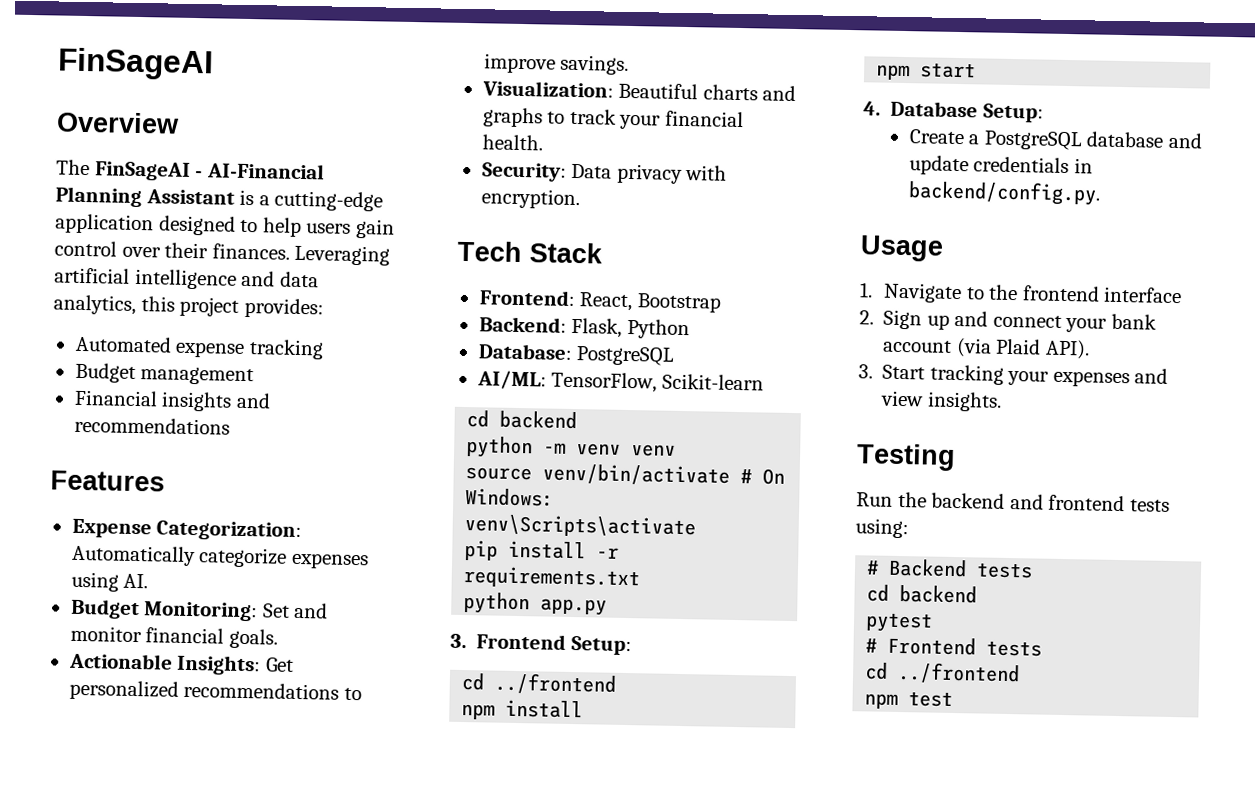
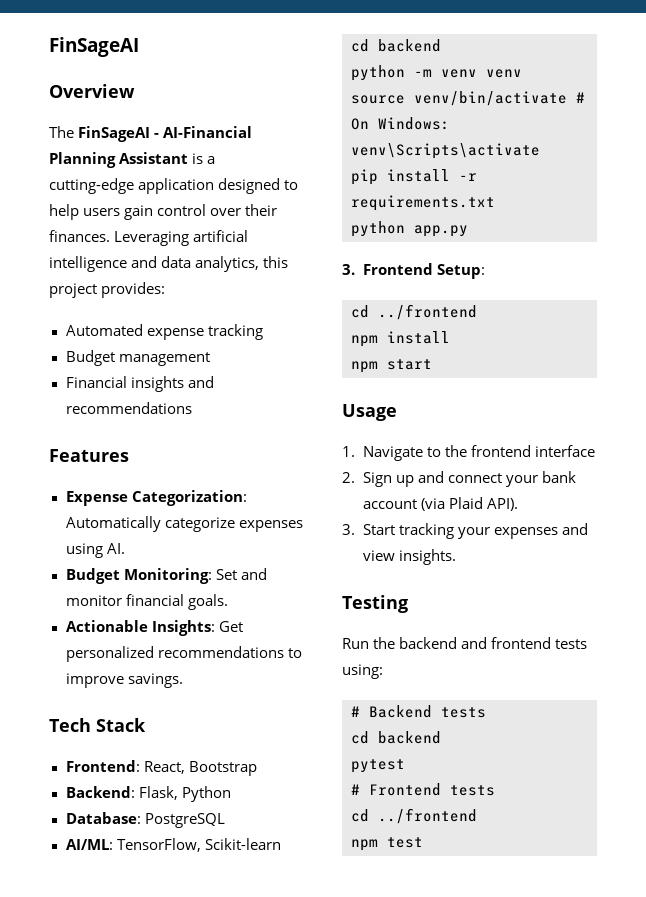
- Visualization: Beautiful charts and graphs to track your financial health.
- Security: Data privacy with encryption.
- 4. Database Setup:
- Create a PostgreSQL database and update credentials in backend/config.py.

